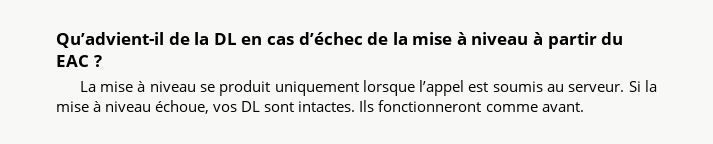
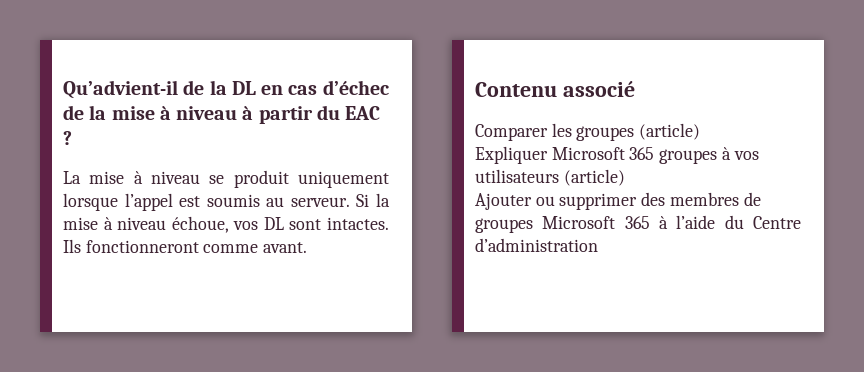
+ Contenu associé
+ Comparer les groupes (article)
+ Expliquer Microsoft 365 groupes à vos utilisateurs (article)
+ Ajouter ou supprimer des membres de groupes Microsoft 365 à l’aide du Centre d’administration

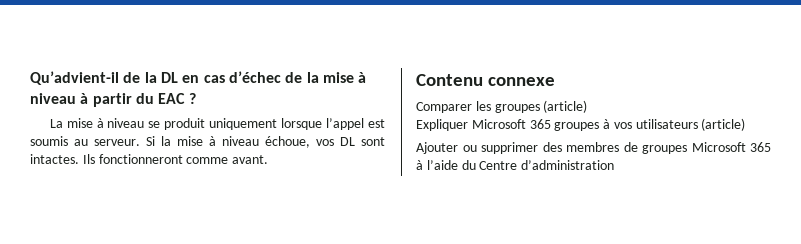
- Contenu associé
+ Contenu connexe

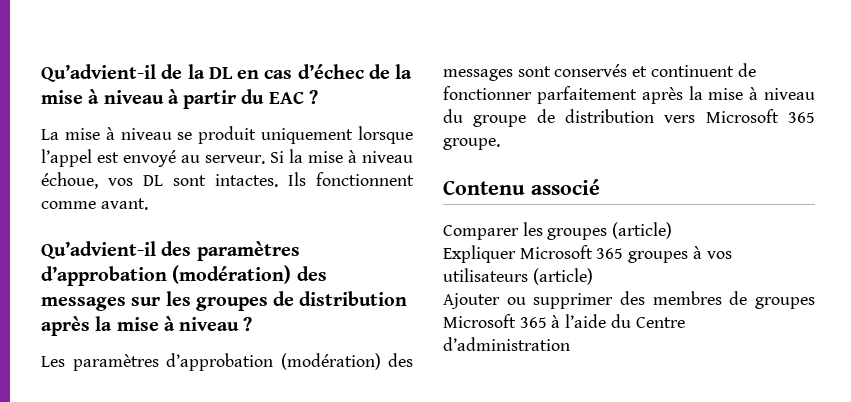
- La mise à niveau se produit uniquement lorsque l’appel est soumis au serveur.
+ La mise à niveau se produit uniquement lorsque l’appel est envoyé au serveur.
- Ils fonctionneront comme avant.
+ Ils fonctionnent comme avant.
+ Qu’advient-il des paramètres d’approbation (modération) des messages sur les groupes de distribution après la mise à niveau ?
+ Les paramètres d’approbation (modération) des messages sont conservés et continuent de fonctionner parfaitement après la mise à niveau du groupe de distribution vers Microsoft 365 groupe.
- Contenu connexe
+ Contenu associé

